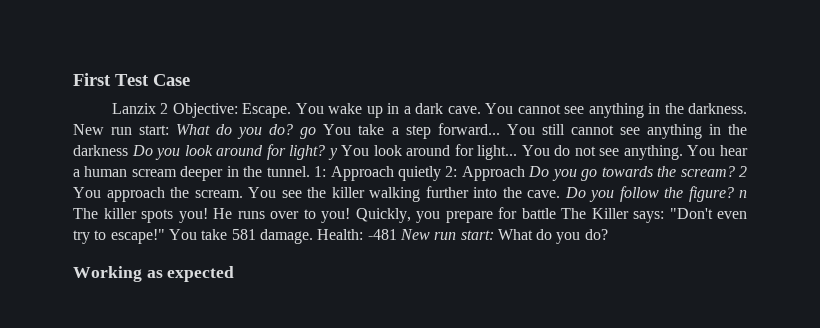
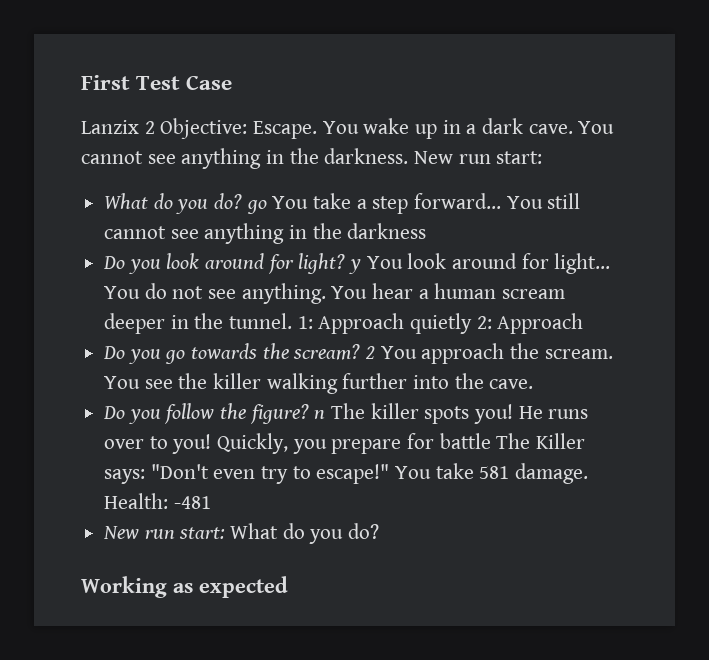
- You cannot see anything in the darkness. New run start: What do you do? go You take a step forward...
+ You cannot see anything in the darkness. New run start:
+ What do you do? go You take a step forward...
- You still cannot see anything in the darkness Do you look around for light? y You look around for light...
+ You still cannot see anything in the darkness
+ Do you look around for light? y You look around for light...
- 1: Approach quietly 2: Approach Do you go towards the scream?
+ 1: Approach quietly 2: Approach
+ Do you go towards the scream?
- You see the killer walking further into the cave. Do you follow the figure? n The killer spots you!
+ You see the killer walking further into the cave.
+ Do you follow the figure? n The killer spots you!
- Health: -481 New run start: What do you do?
+ Health: -481
+ New run start: What do you do?

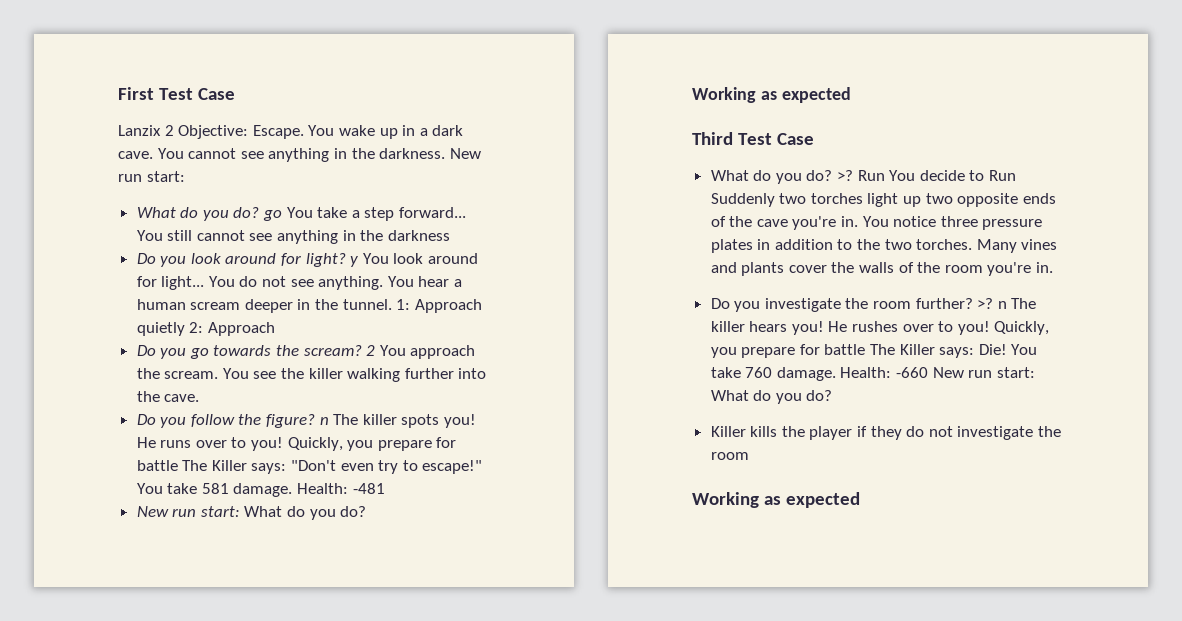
+ Third Test Case
+ What do you do? >? Run You decide to Run Suddenly two torches light up two opposite ends of the cave you're in. You notice three pressure plates in addition to the two torches. Many vines and plants cover the walls of the room you're in.
+ Do you investigate the room further? >? n The killer hears you! He rushes over to you! Quickly, you prepare for battle The Killer says: Die! You take 760 damage. Health: -660 New run start: What do you do?
+ Killer kills the player if they do not investigate the room
+ Working as expected

